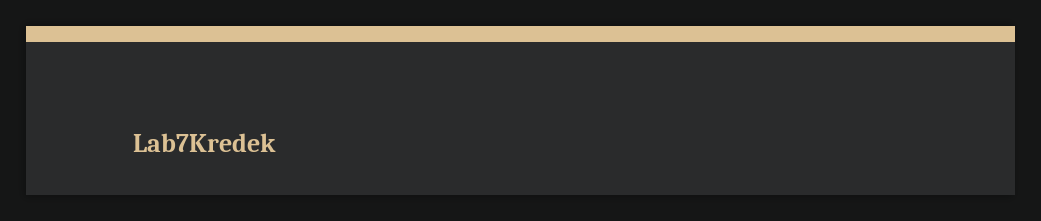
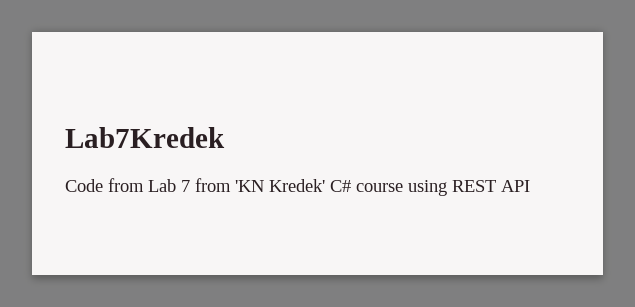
+ Code from Lab 7 from 'KN Kredek' C# course using REST API

